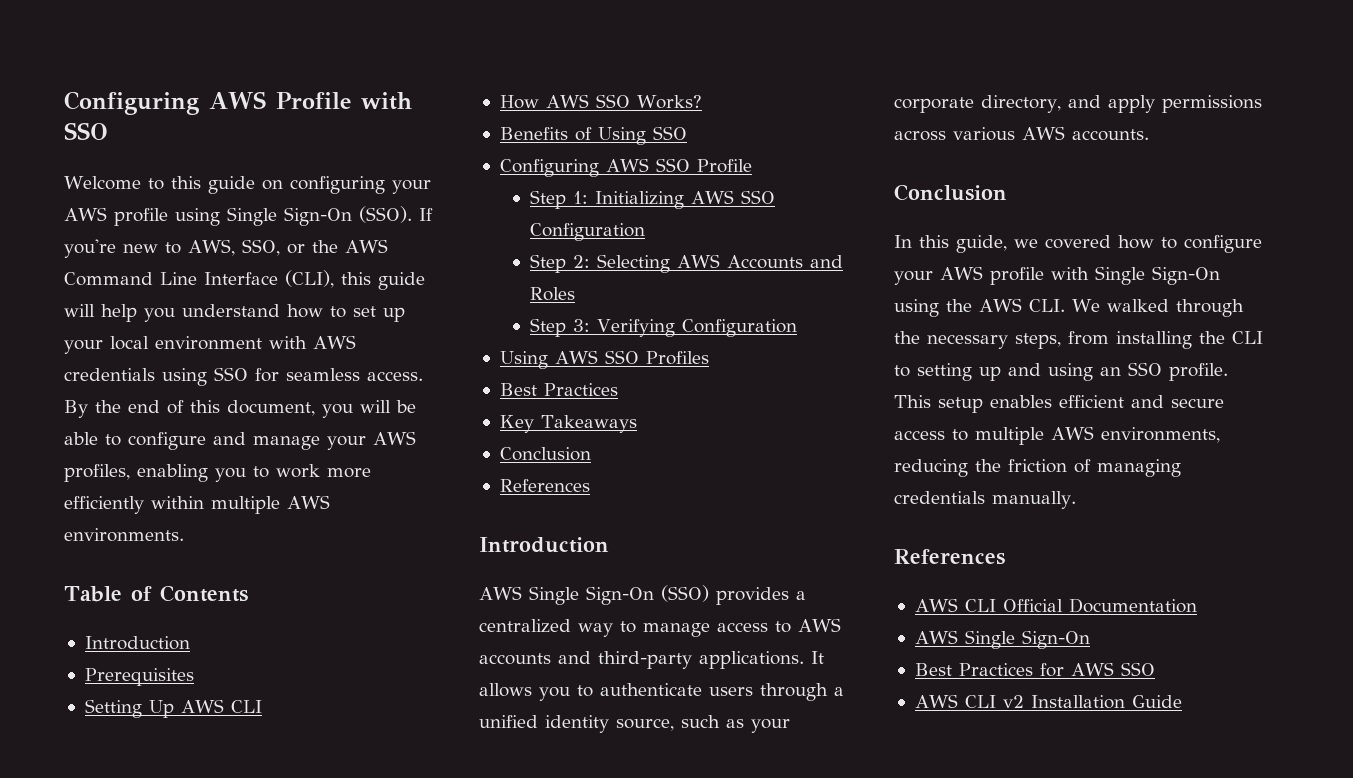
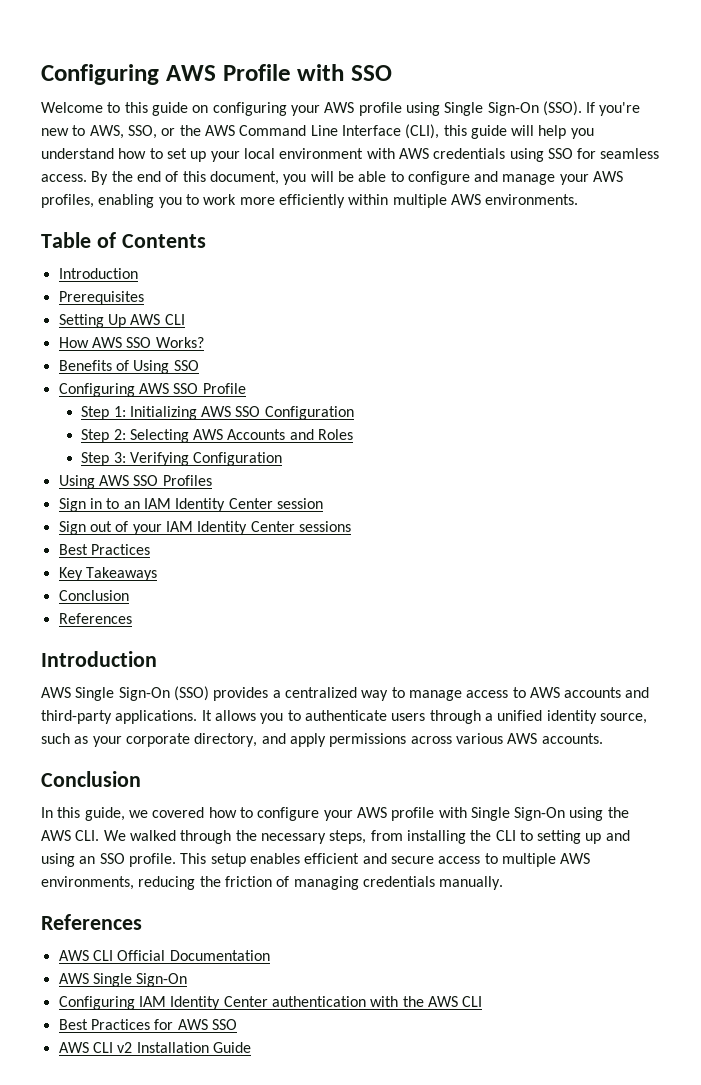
+ Sign in to an IAM Identity Center session
+ Sign out of your IAM Identity Center sessions
+ Configuring IAM Identity Center authentication with the AWS CLI

